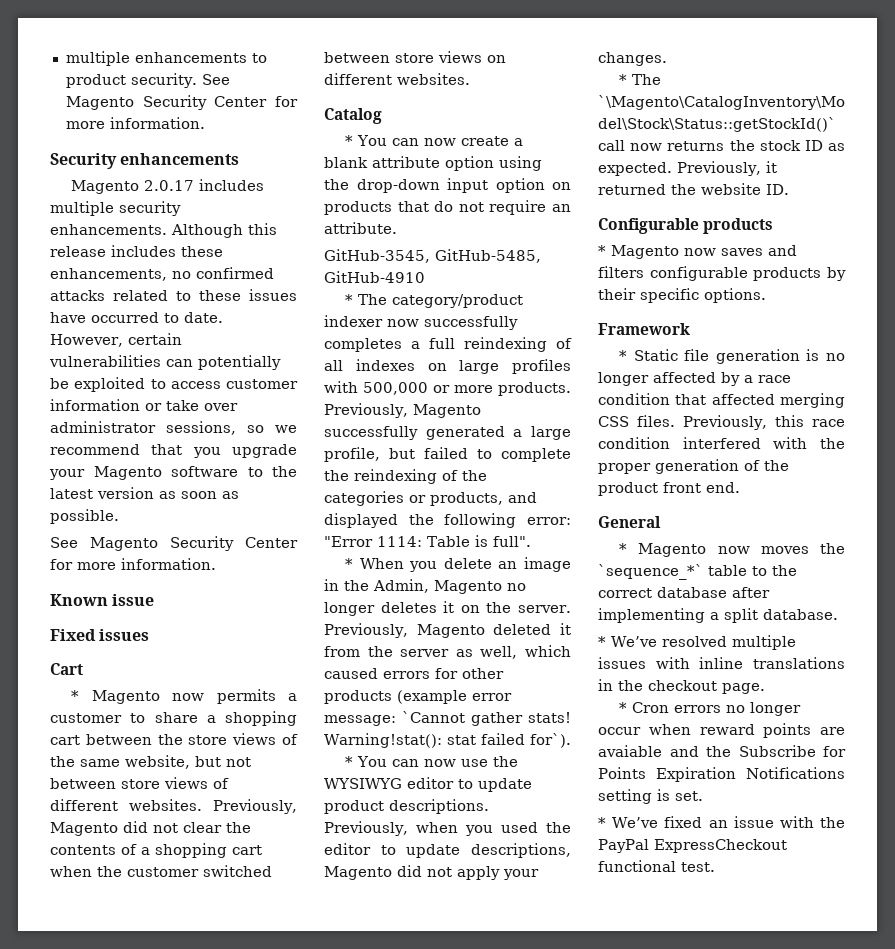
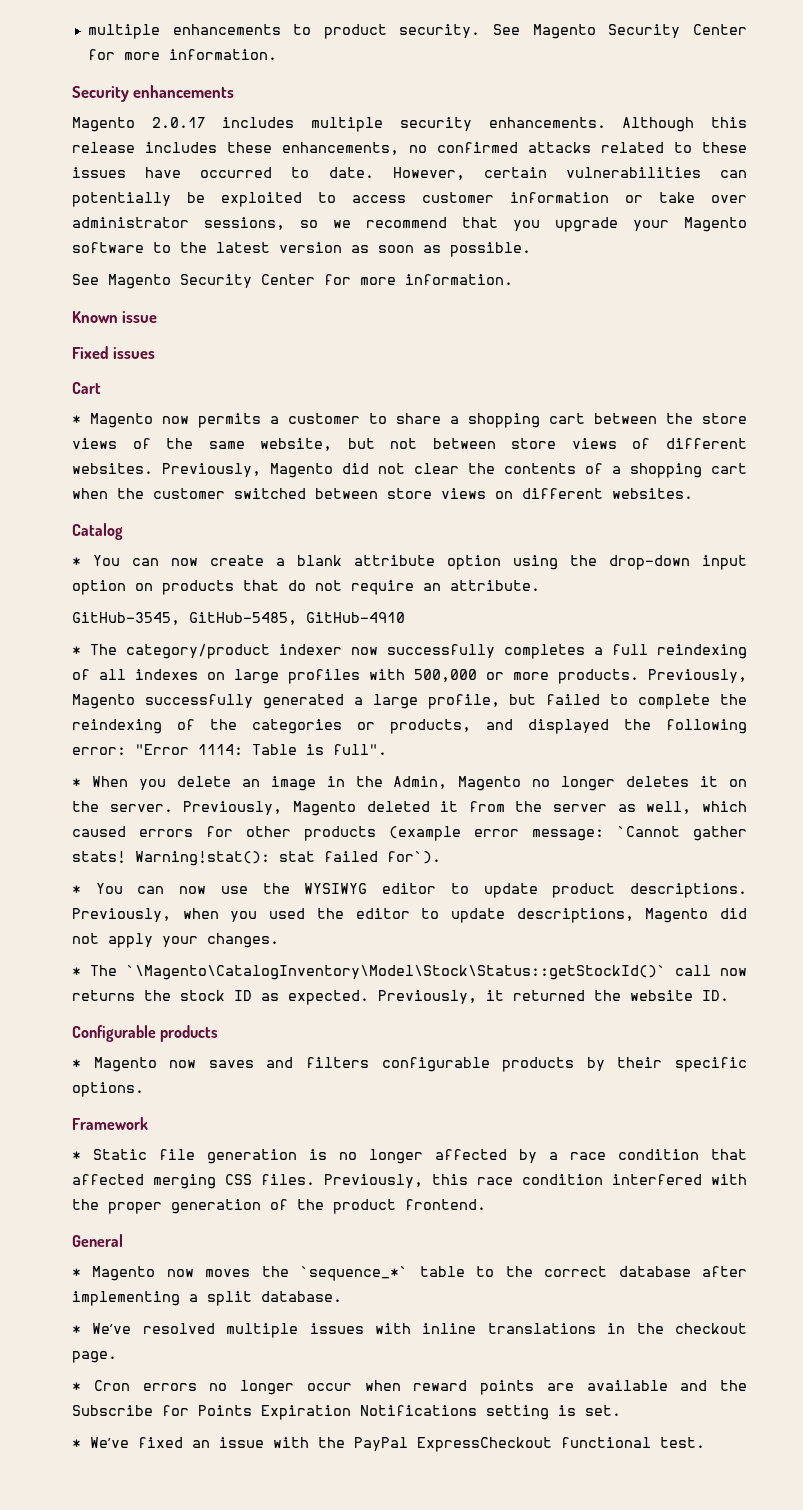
- Previously, this race condition interfered with the proper generation of the product front end.
+ Previously, this race condition interfered with the proper generation of the product frontend.
- * Cron errors no longer occur when reward points are avaiable and the Subscribe for Points Expiration Notifications setting is set.
+ * Cron errors no longer occur when reward points are available and the Subscribe for Points Expiration Notifications setting is set.

